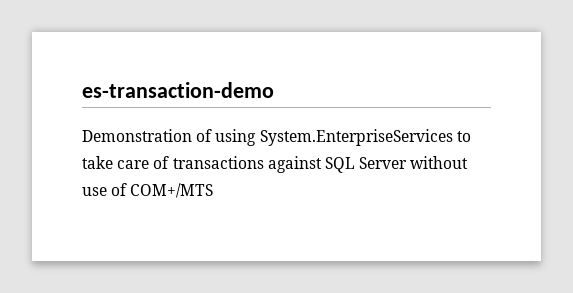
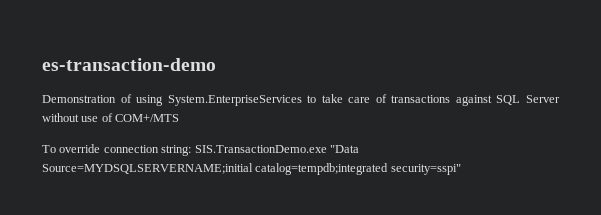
+ To override connection string: SIS.TransactionDemo.exe "Data Source=MYDSQLSERVERNAME;initial catalog=tempdb;integrated security=sspi"

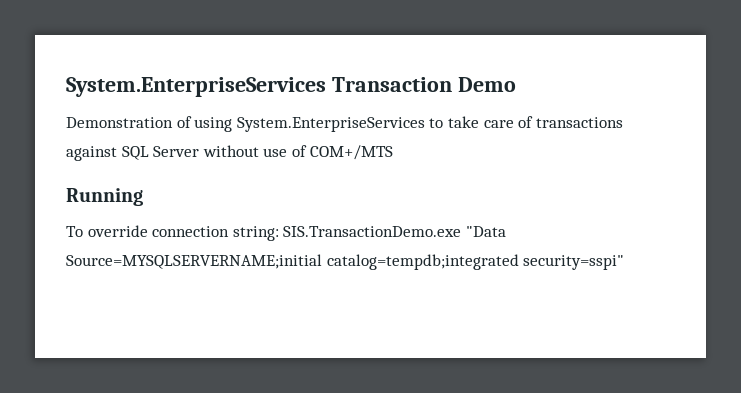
- es-transaction-demo
+ System.EnterpriseServices Transaction Demo
+ Running
- To override connection string: SIS.TransactionDemo.exe "Data Source=MYDSQLSERVERNAME;initial catalog=tempdb;integrated security=sspi"
+ To override connection string: SIS.TransactionDemo.exe "Data Source=MYSQLSERVERNAME;initial catalog=tempdb;integrated security=sspi"

